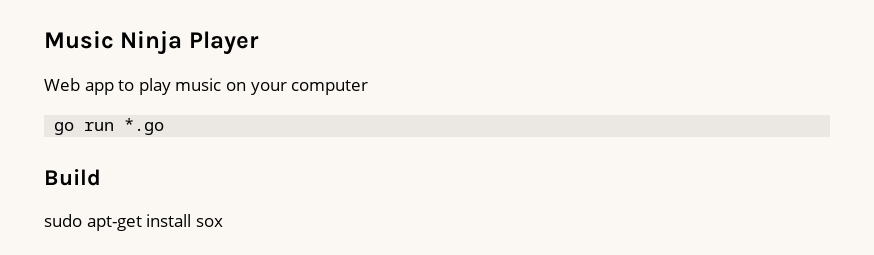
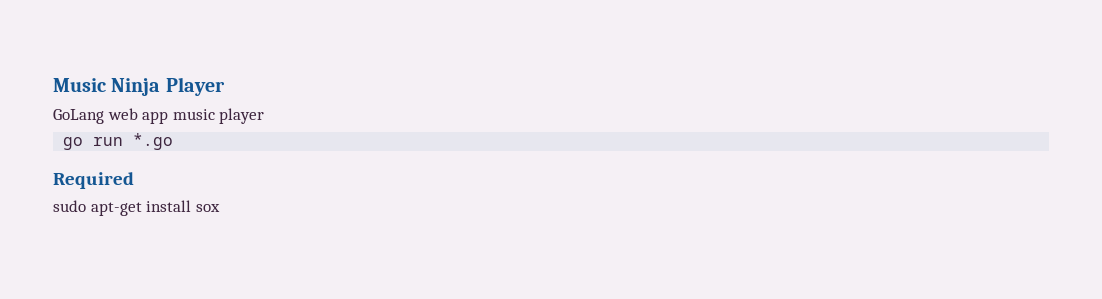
- Web app to play music on your computer
+ GoLang web app music player
- Build
+ Required

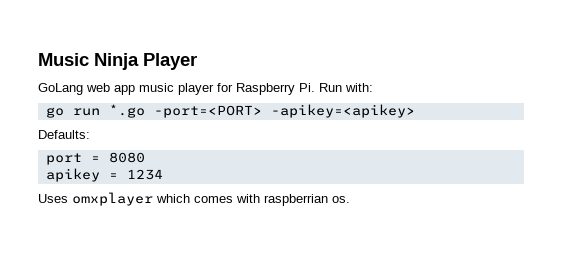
- GoLang web app music player
- go run *.go
- Required
- sudo apt-get install sox
+ GoLang web app music player for Raspberry Pi. Run with:
+ go run *.go -port=<PORT> -apikey=<apikey>
+ Defaults:
+ port = 8080
+ apikey = 1234
+ Uses omxplayer which comes with raspberrian os.

